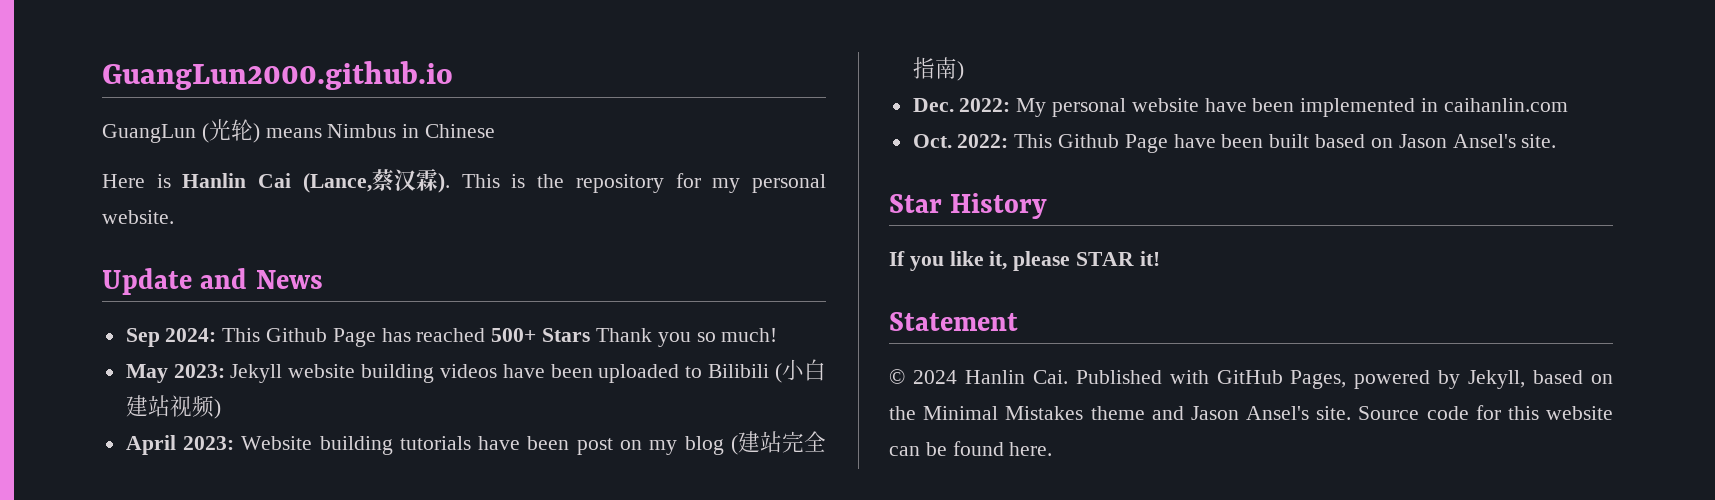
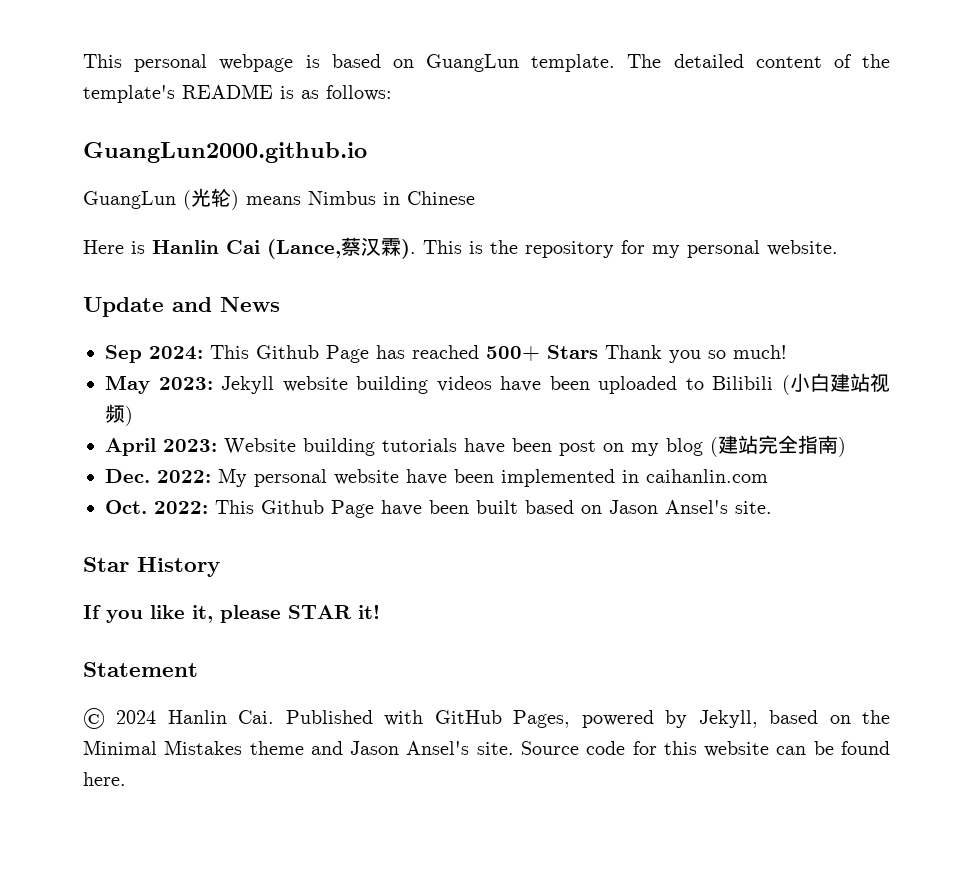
+ This personal webpage is based on GuangLun template. The detailed content of the template's README is as follows:

